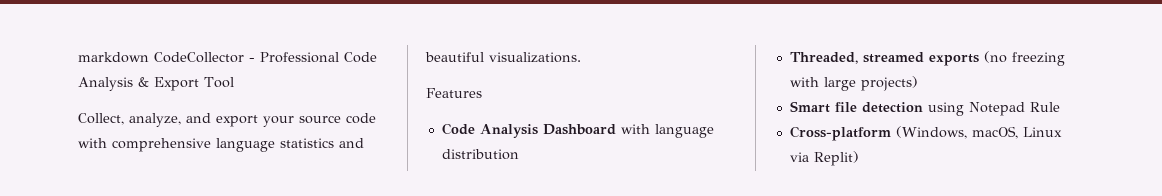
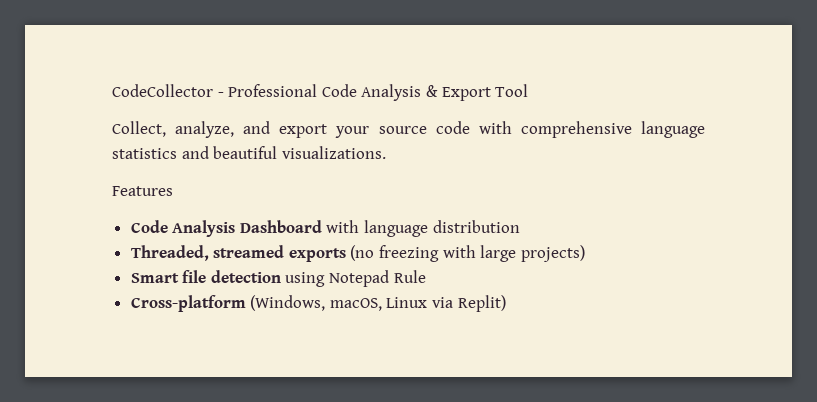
- markdown CodeCollector - Professional Code Analysis & Export Tool
+ CodeCollector - Professional Code Analysis & Export Tool

